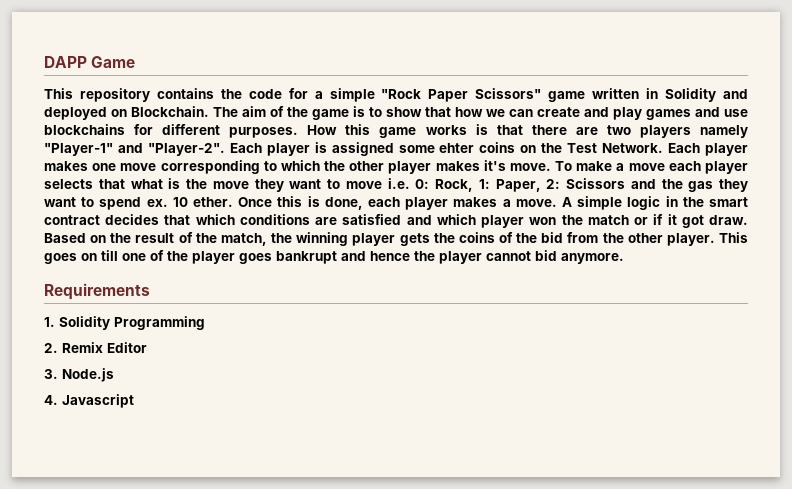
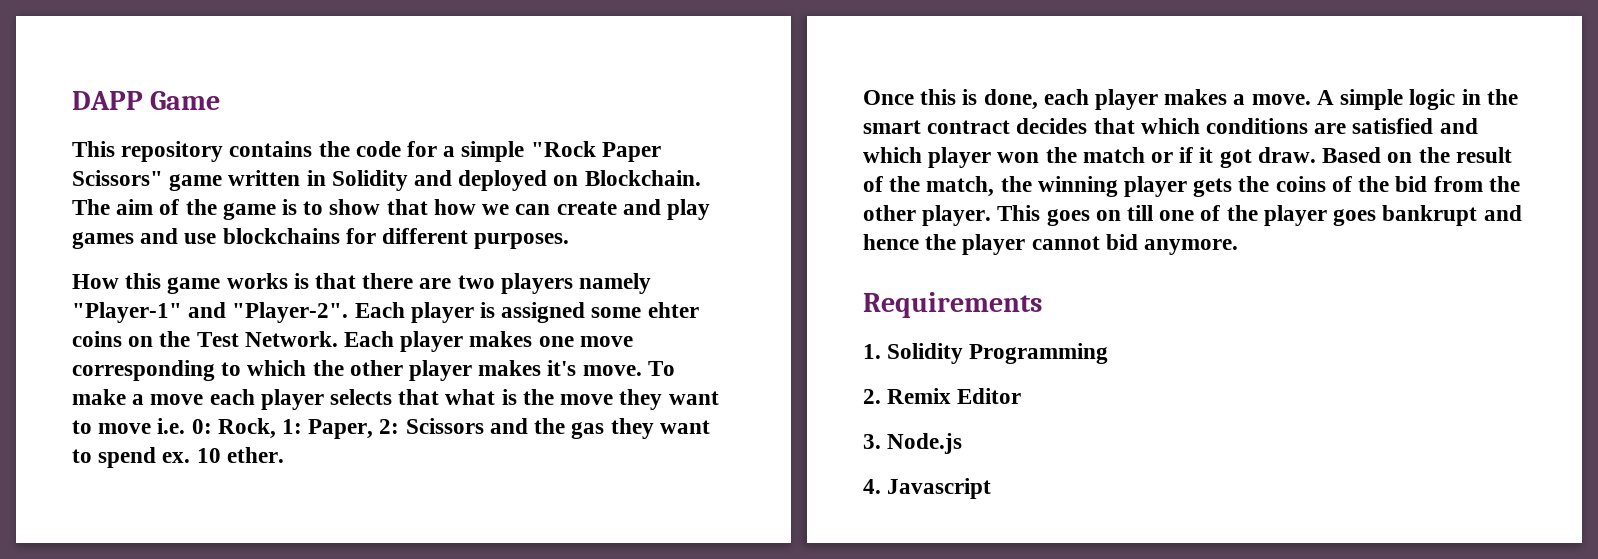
- The aim of the game is to show that how we can create and play games and use blockchains for different purposes. How this game works is that there are two players namely "Player-1" and "Player-2".
+ The aim of the game is to show that how we can create and play games and use blockchains for different purposes.
+ How this game works is that there are two players namely "Player-1" and "Player-2".
- 10 ether. Once this is done, each player makes a move.
+ 10 ether.
+ Once this is done, each player makes a move.

